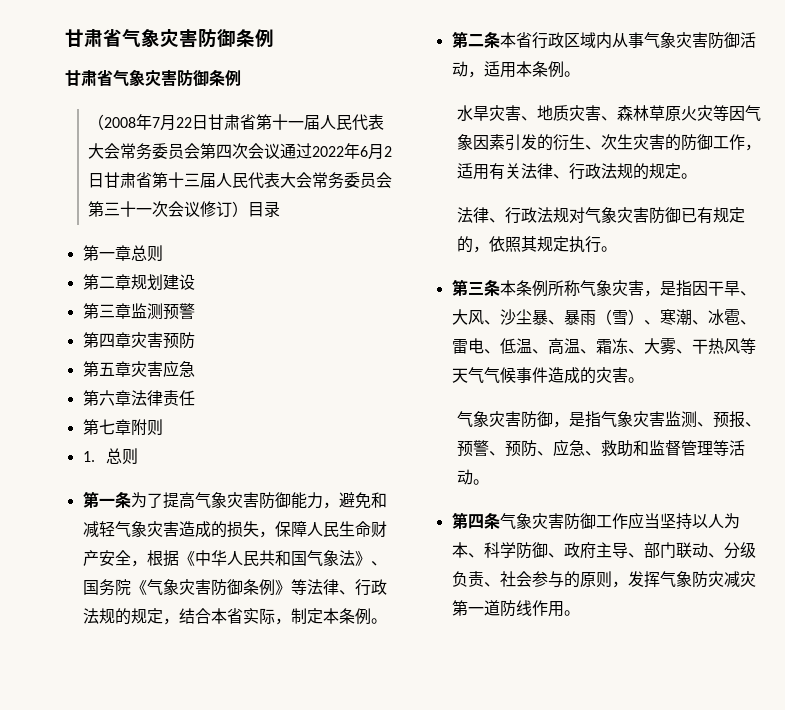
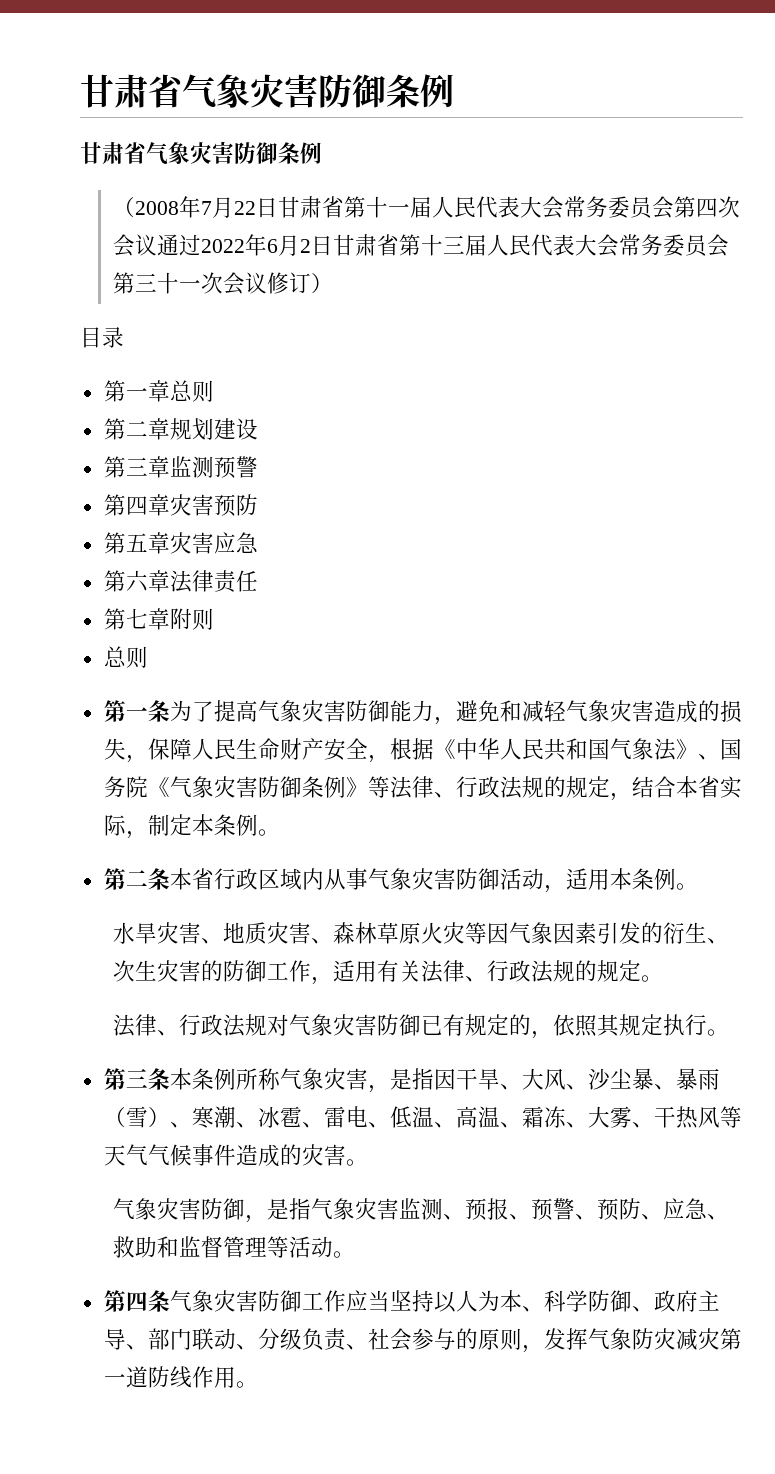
- （2008年7月22日甘肃省第十一届人民代表大会常务委员会第四次会议通过2022年6月2日甘肃省第十三届人民代表大会常务委员会第三十一次会议修订）目录
+ （2008年7月22日甘肃省第十一届人民代表大会常务委员会第四次会议通过2022年6月2日甘肃省第十三届人民代表大会常务委员会第三十一次会议修订）
+ 目录
  第七章附则
- 1.总则
+ 总则

